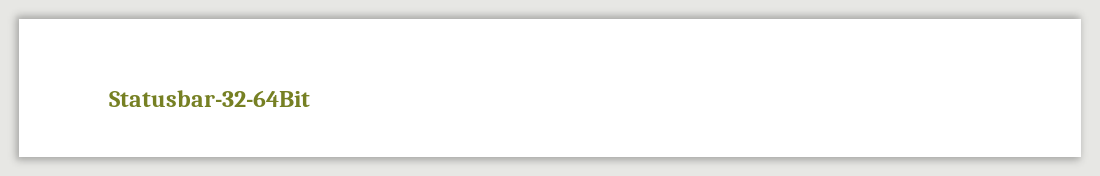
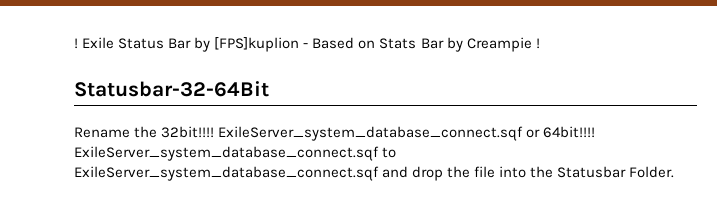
+ ! Exile Status Bar by [FPS]kuplion - Based on Stats Bar by Creampie !
  Statusbar-32-64Bit
+ Rename the 32bit!!!! ExileServer_system_database_connect.sqf or 64bit!!!! ExileServer_system_database_connect.sqf to ExileServer_system_database_connect.sqf and drop the file into the Statusbar Folder.

